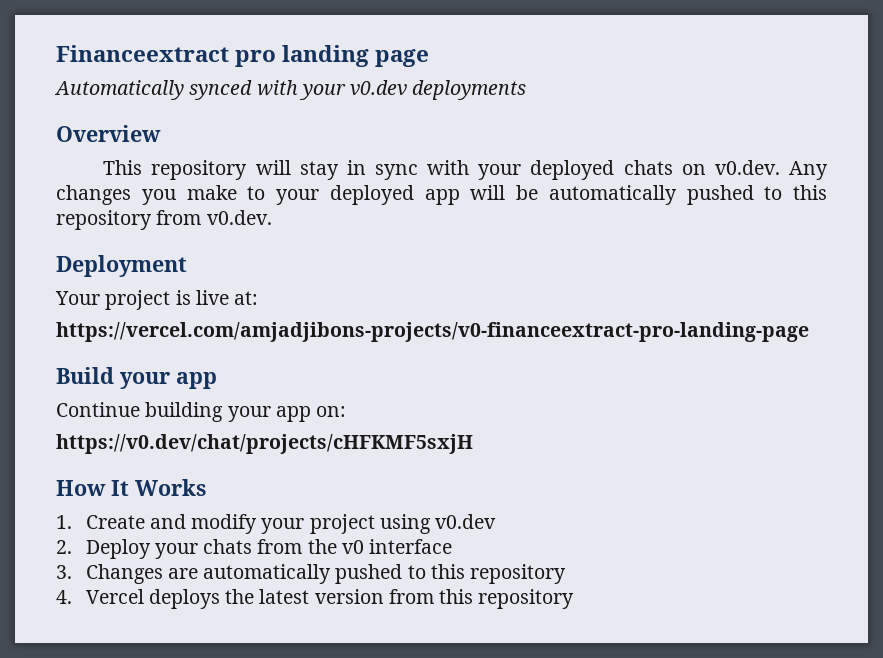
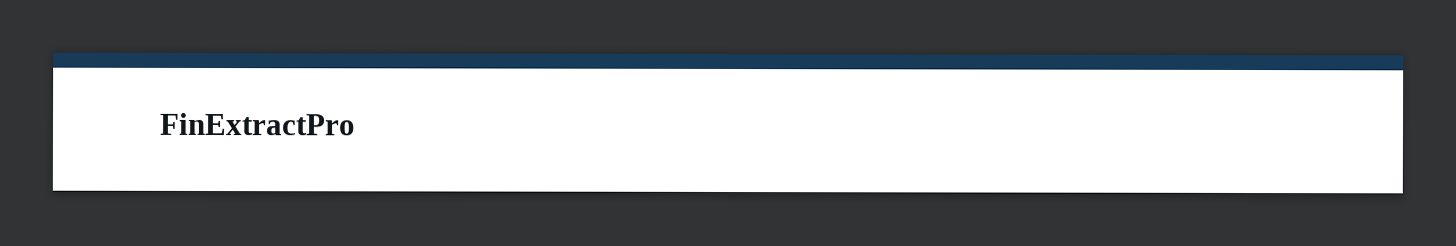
- Financeextract pro landing page
- Automatically synced with your v0.dev deployments
- Overview
- This repository will stay in sync with your deployed chats on v0.dev. Any changes you make to your deployed app will be automatically pushed to this repository from v0.dev.
- Deployment
- Your project is live at:
- https://vercel.com/amjadjibons-projects/v0-financeextract-pro-landing-page
- Build your app
- Continue building your app on:
- https://v0.dev/chat/projects/cHFKMF5sxjH
- How It Works
- 1. Create and modify your project using v0.dev
- 2. Deploy your chats from the v0 interface
- 3. Changes are automatically pushed to this repository
- 4. Vercel deploys the latest version from this repository
+ FinExtractPro

